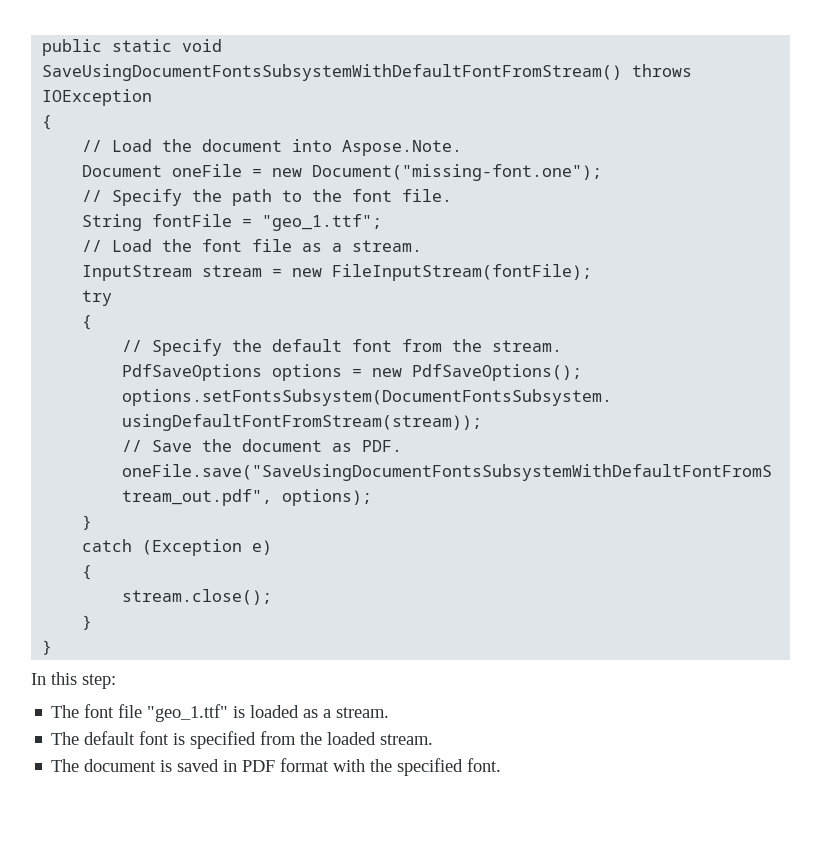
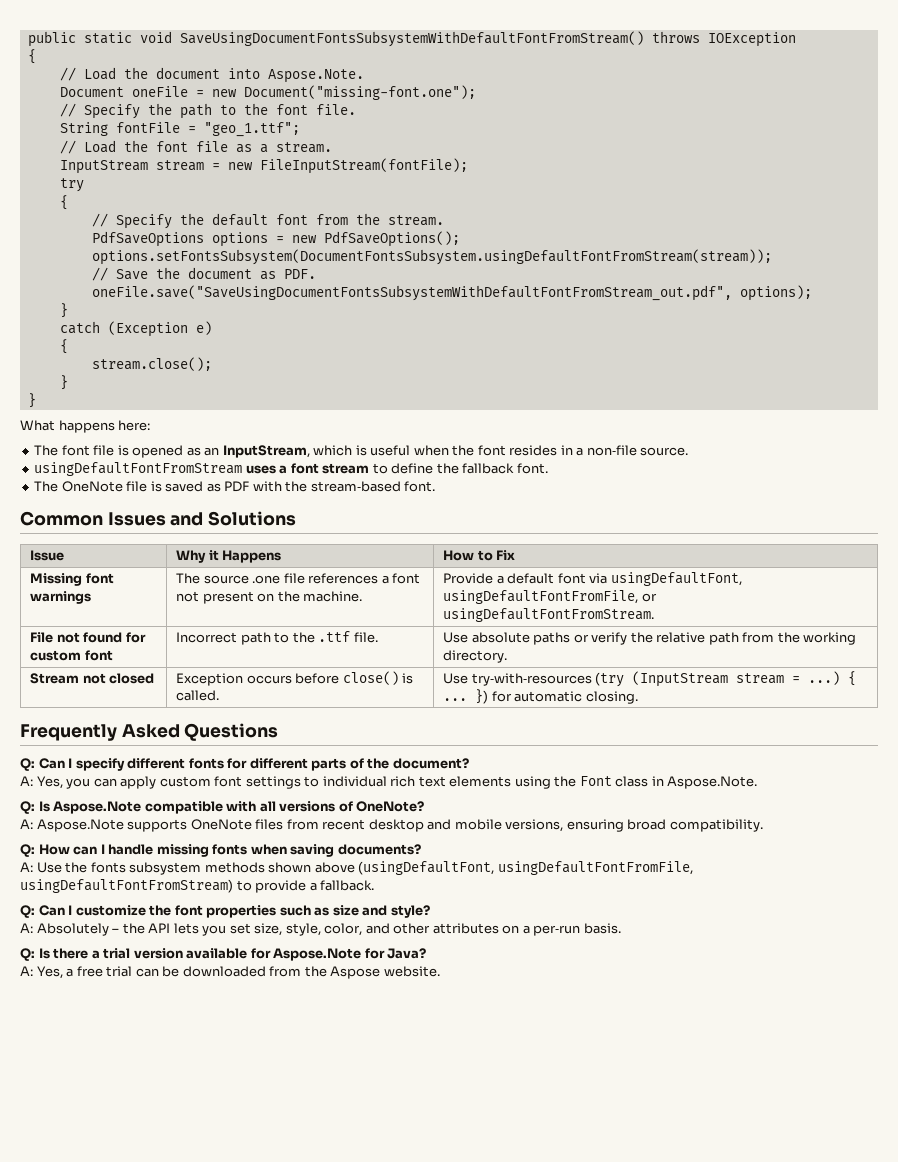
- In this step:
+ What happens here:
- The font file "geo_1.ttf" is loaded as a stream.
- The default font is specified from the loaded stream.
- The document is saved in PDF format with the specified font.
+ The font file is opened as an InputStream, which is useful when the font resides in a non‑file source.
+ usingDefaultFontFromStream uses a font stream to define the fallback font.
+ The OneNote file is saved as PDF with the stream‑based font.
+ Common Issues and Solutions
+ Issue | Why it Happens | How to Fix
+ Missing font warnings | The source .one file references a font not present on the machine. | Provide a default font via usingDefaultFont, usingDefaultFontFromFile, or usingDefaultFontFromStream.
+ File not found for custom font | Incorrect path to the .ttf file. | Use absolute paths or verify the relative path from the working directory.
+ Stream not closed | Exception occurs before close() is called. | Use try‑with‑resources (try (InputStream stream = ...) { ... }) for automatic closing.
+ Frequently Asked Questions
+ Q: Can I specify different fonts for different parts of the document?
+ A: Yes, you can apply custom font settings to individual rich text elements using the Font class in Aspose.Note.
+ Q: Is Aspose.Note compatible with all versions of OneNote?
+ A: Aspose.Note supports OneNote files from recent desktop and mobile versions, ensuring broad compatibility.
+ Q: How can I handle missing fonts when saving documents?
+ A: Use the fonts subsystem methods shown above (usingDefaultFont, usingDefaultFontFromFile, usingDefaultFontFromStream) to provide a fallback.
+ Q: Can I customize the font properties such as size and style?
+ A: Absolutely – the API lets you set size, style, color, and other attributes on a per‑run basis.
+ Q: Is there a trial version available for Aspose.Note for Java?
+ A: Yes, a free trial can be downloaded from the Aspose website.

